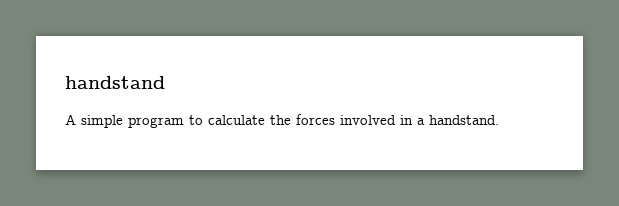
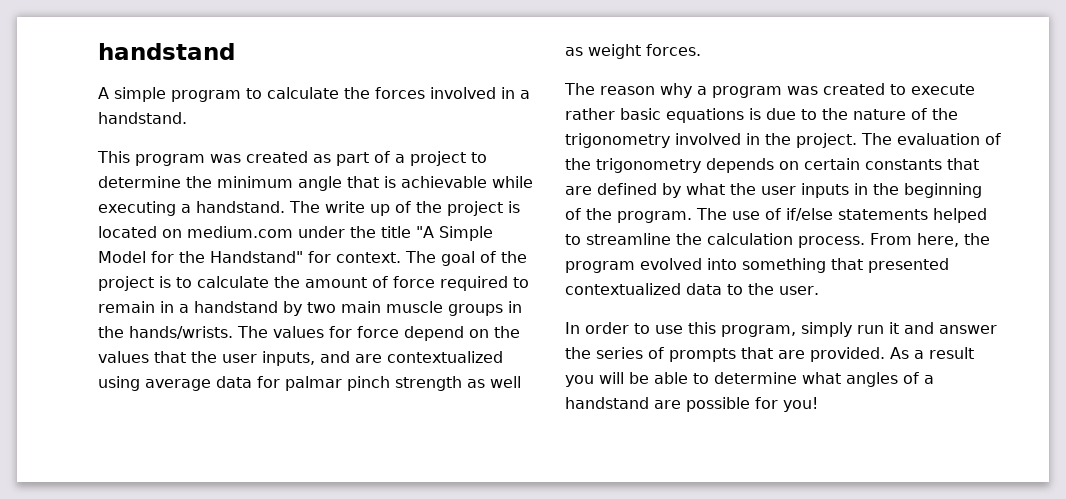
+ This program was created as part of a project to determine the minimum angle that is achievable while executing a handstand. The write up of the project is located on medium.com under the title "A Simple Model for the Handstand" for context. The goal of the project is to calculate the amount of force required to remain in a handstand by two main muscle groups in the hands/wrists. The values for force depend on the values that the user inputs, and are contextualized using average data for palmar pinch strength as well as weight forces.
+ The reason why a program was created to execute rather basic equations is due to the nature of the trigonometry involved in the project. The evaluation of the trigonometry depends on certain constants that are defined by what the user inputs in the beginning of the program. The use of if/else statements helped to streamline the calculation process. From here, the program evolved into something that presented contextualized data to the user.
+ In order to use this program, simply run it and answer the series of prompts that are provided. As a result you will be able to determine what angles of a handstand are possible for you!

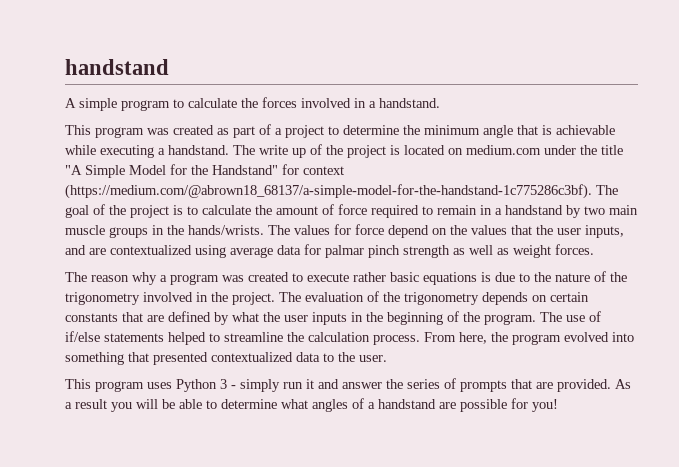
- The write up of the project is located on medium.com under the title "A Simple Model for the Handstand" for context. The goal of the project is to calculate the amount of force required to remain in a handstand by two main muscle groups in the hands/wrists.
+ The write up of the project is located on medium.com under the title "A Simple Model for the Handstand" for context (https://medium.com/@abrown18_68137/a-simple-model-for-the-handstand-1c775286c3bf). The goal of the project is to calculate the amount of force required to remain in a handstand by two main muscle groups in the hands/wrists.
- In order to use this program, simply run it and answer the series of prompts that are provided.
+ This program uses Python 3 - simply run it and answer the series of prompts that are provided.

